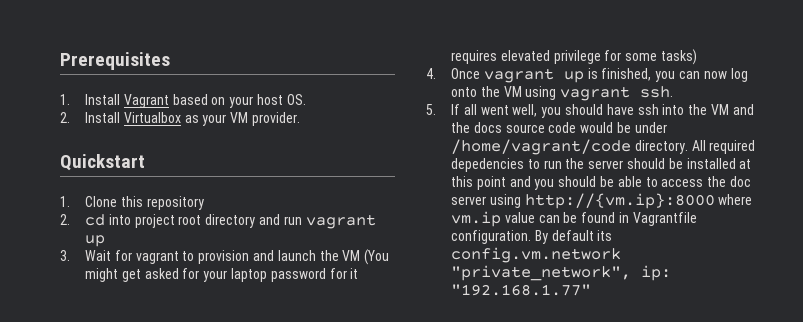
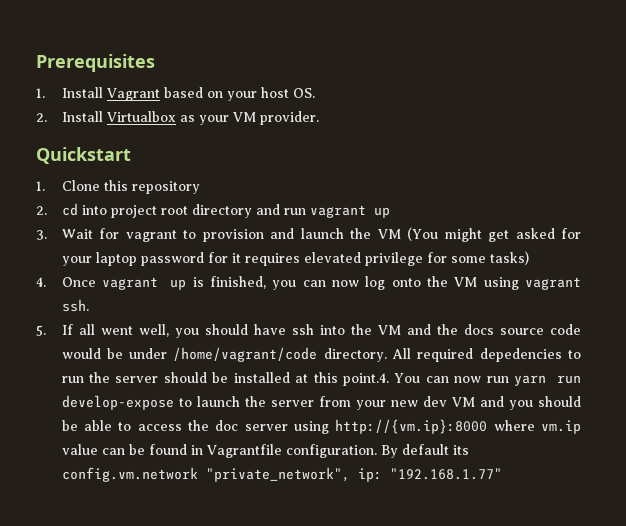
- All required depedencies to run the server should be installed at this point and you should be able to access the doc server using http://{vm.ip}:8000 where vm.ip value can be found in Vagrantfile configuration.
+ All required depedencies to run the server should be installed at this point.4. You can now run yarn run develop-expose to launch the server from your new dev VM and you should be able to access the doc server using http://{vm.ip}:8000 where vm.ip value can be found in Vagrantfile configuration.

